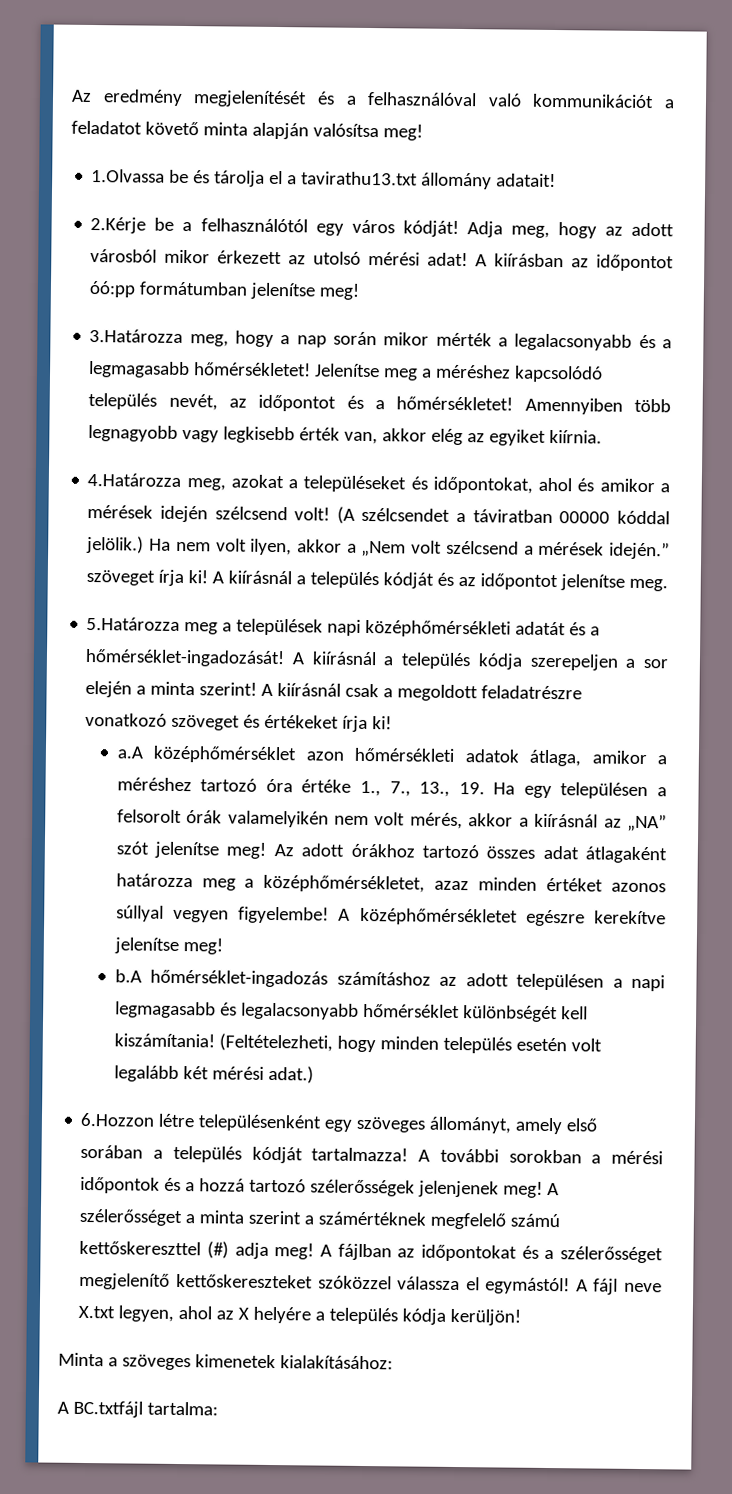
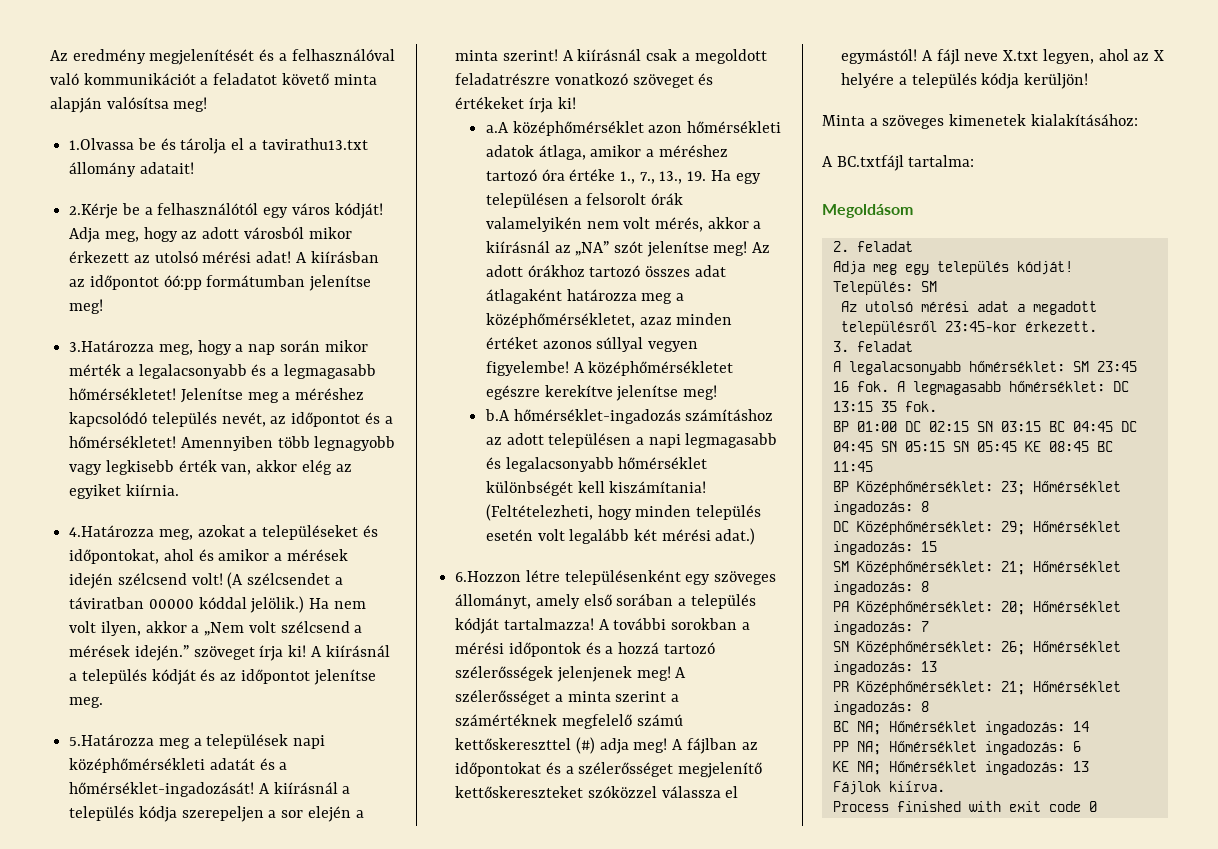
+ Megoldásom
+ 2. feladat
+ Adja meg egy település kódját! Település: SM
+ Az utolsó mérési adat a megadott településről 23:45-kor érkezett.
+ 3. feladat
+ A legalacsonyabb hőmérséklet: SM 23:45 16 fok. A legmagasabb hőmérséklet: DC 13:15 35 fok.
+ BP 01:00 DC 02:15 SN 03:15 BC 04:45 DC 04:45 SN 05:15 SN 05:45 KE 08:45 BC 11:45
+ BP Középhőmérséklet: 23; Hőmérséklet ingadozás: 8
+ DC Középhőmérséklet: 29; Hőmérséklet ingadozás: 15
+ SM Középhőmérséklet: 21; Hőmérséklet ingadozás: 8
+ PA Középhőmérséklet: 20; Hőmérséklet ingadozás: 7
+ SN Középhőmérséklet: 26; Hőmérséklet ingadozás: 13
+ PR Középhőmérséklet: 21; Hőmérséklet ingadozás: 8
+ BC NA; Hőmérséklet ingadozás: 14
+ PP NA; Hőmérséklet ingadozás: 6
+ KE NA; Hőmérséklet ingadozás: 13
+ Fájlok kiírva.
+ Process finished with exit code 0

